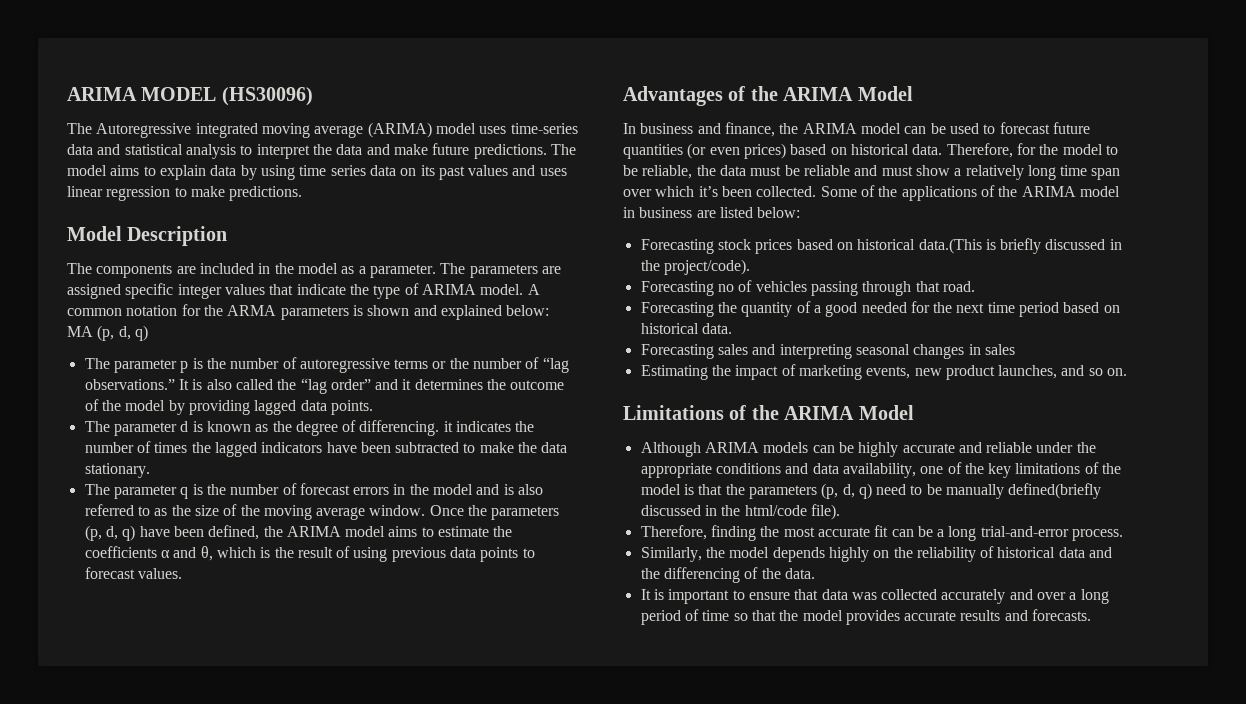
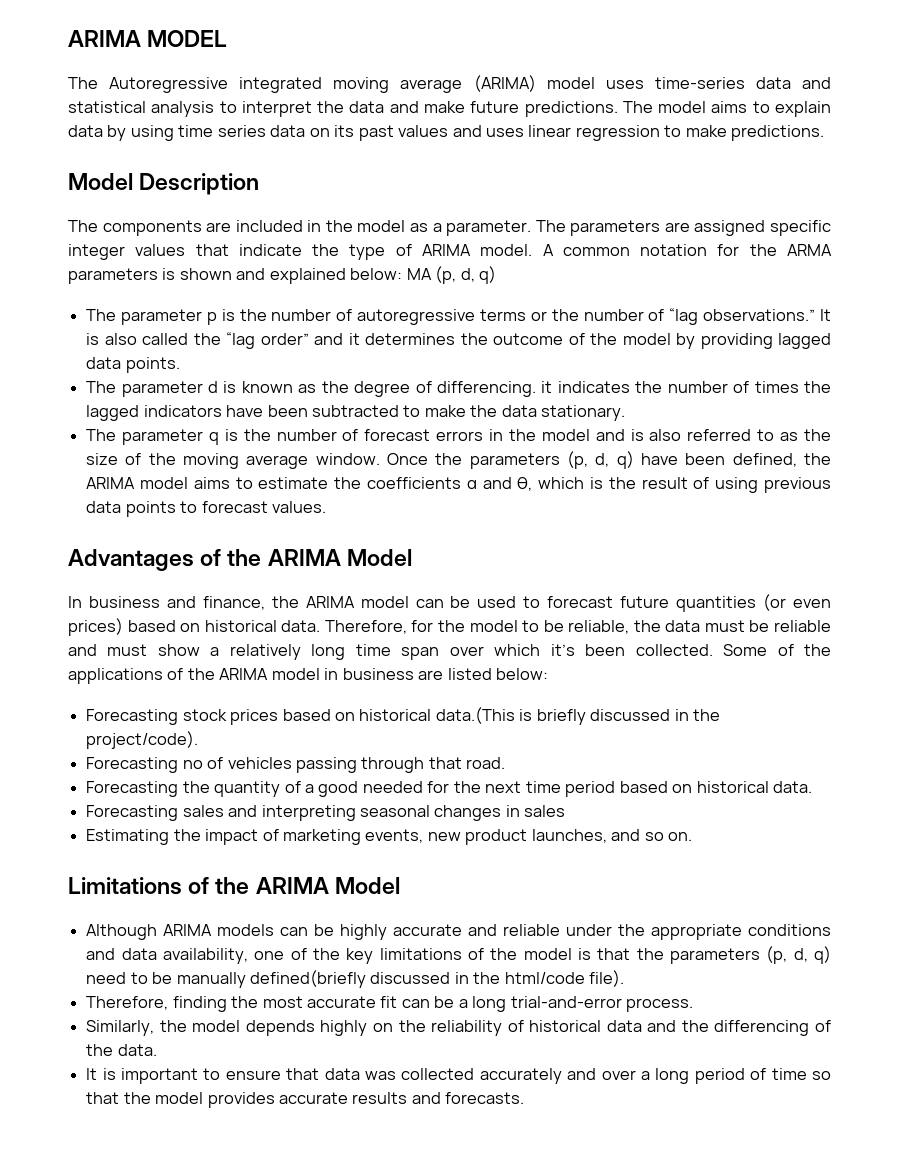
- ARIMA MODEL (HS30096)
+ ARIMA MODEL

